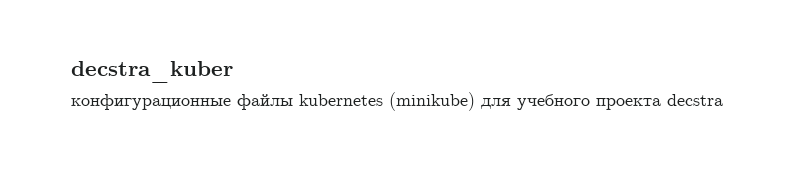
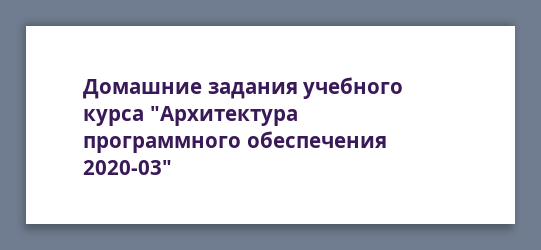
- decstra_kuber
- конфигурационные файлы kubernetes (minikube) для учебного проекта decstra
+ Домашние задания учебного курса "Архитектура программного обеспечения 2020-03"

